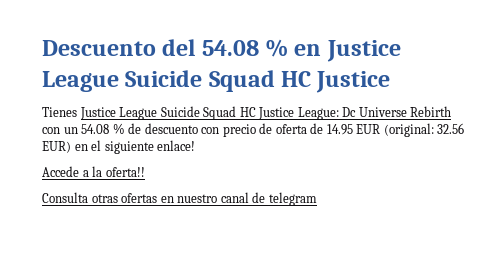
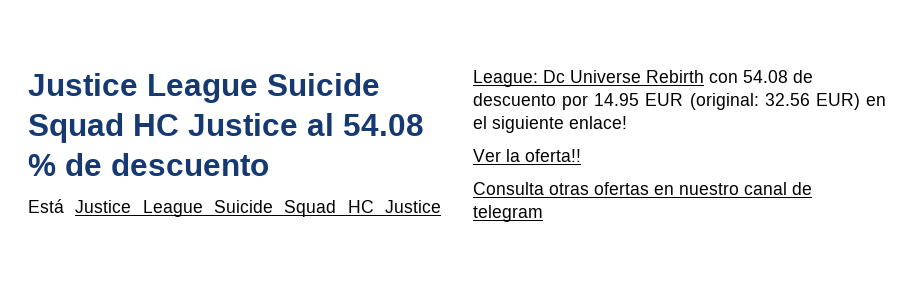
- Descuento del 54.08 % en Justice League Suicide Squad HC Justice
- Tienes Justice League Suicide Squad HC Justice League: Dc Universe Rebirth con un 54.08 % de descuento con precio de oferta de 14.95 EUR (original: 32.56 EUR) en el siguiente enlace!
+ Justice League Suicide Squad HC Justice al 54.08 % de descuento
+ Está Justice League Suicide Squad HC Justice League: Dc Universe Rebirth con 54.08 de descuento por 14.95 EUR (original: 32.56 EUR) en el siguiente enlace!
- Accede a la oferta!!
+ Ver la oferta!!

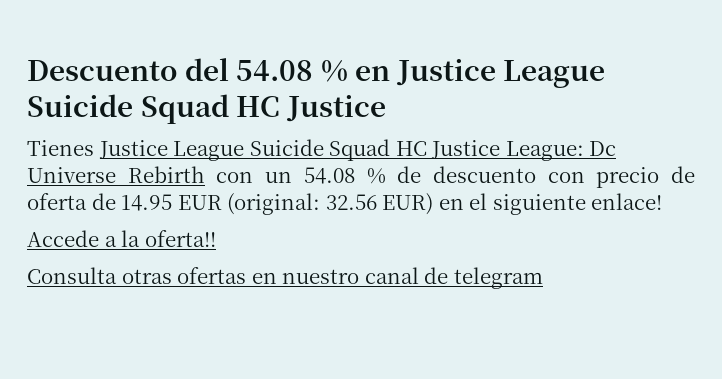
- Justice League Suicide Squad HC Justice al 54.08 % de descuento
- Está Justice League Suicide Squad HC Justice League: Dc Universe Rebirth con 54.08 de descuento por 14.95 EUR (original: 32.56 EUR) en el siguiente enlace!
+ Descuento del 54.08 % en Justice League Suicide Squad HC Justice
+ Tienes Justice League Suicide Squad HC Justice League: Dc Universe Rebirth con un 54.08 % de descuento con precio de oferta de 14.95 EUR (original: 32.56 EUR) en el siguiente enlace!
- Ver la oferta!!
+ Accede a la oferta!!

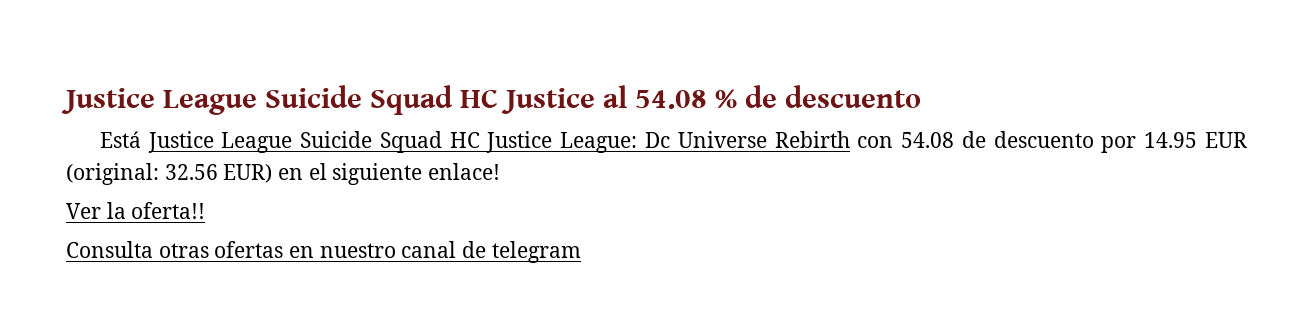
- Descuento del 54.08 % en Justice League Suicide Squad HC Justice
- Tienes Justice League Suicide Squad HC Justice League: Dc Universe Rebirth con un 54.08 % de descuento con precio de oferta de 14.95 EUR (original: 32.56 EUR) en el siguiente enlace!
+ Justice League Suicide Squad HC Justice al 54.08 % de descuento
+ Está Justice League Suicide Squad HC Justice League: Dc Universe Rebirth con 54.08 de descuento por 14.95 EUR (original: 32.56 EUR) en el siguiente enlace!
- Accede a la oferta!!
+ Ver la oferta!!

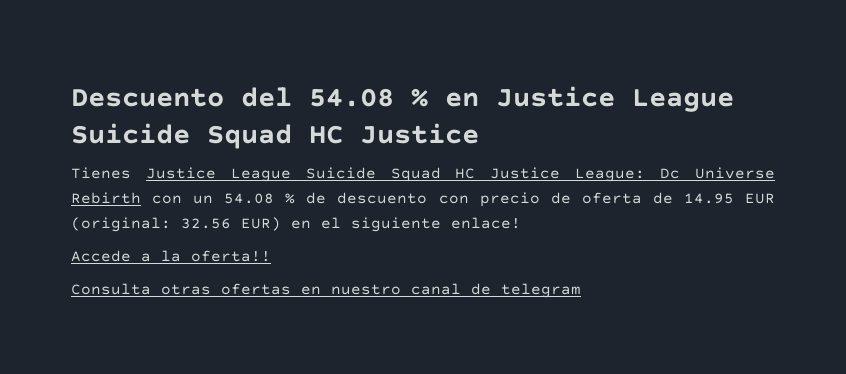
- Justice League Suicide Squad HC Justice al 54.08 % de descuento
- Está Justice League Suicide Squad HC Justice League: Dc Universe Rebirth con 54.08 de descuento por 14.95 EUR (original: 32.56 EUR) en el siguiente enlace!
+ Descuento del 54.08 % en Justice League Suicide Squad HC Justice
+ Tienes Justice League Suicide Squad HC Justice League: Dc Universe Rebirth con un 54.08 % de descuento con precio de oferta de 14.95 EUR (original: 32.56 EUR) en el siguiente enlace!
- Ver la oferta!!
+ Accede a la oferta!!

